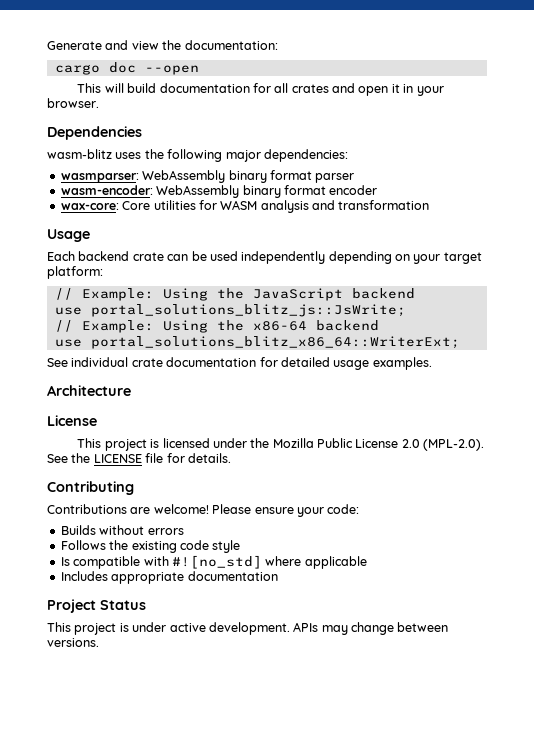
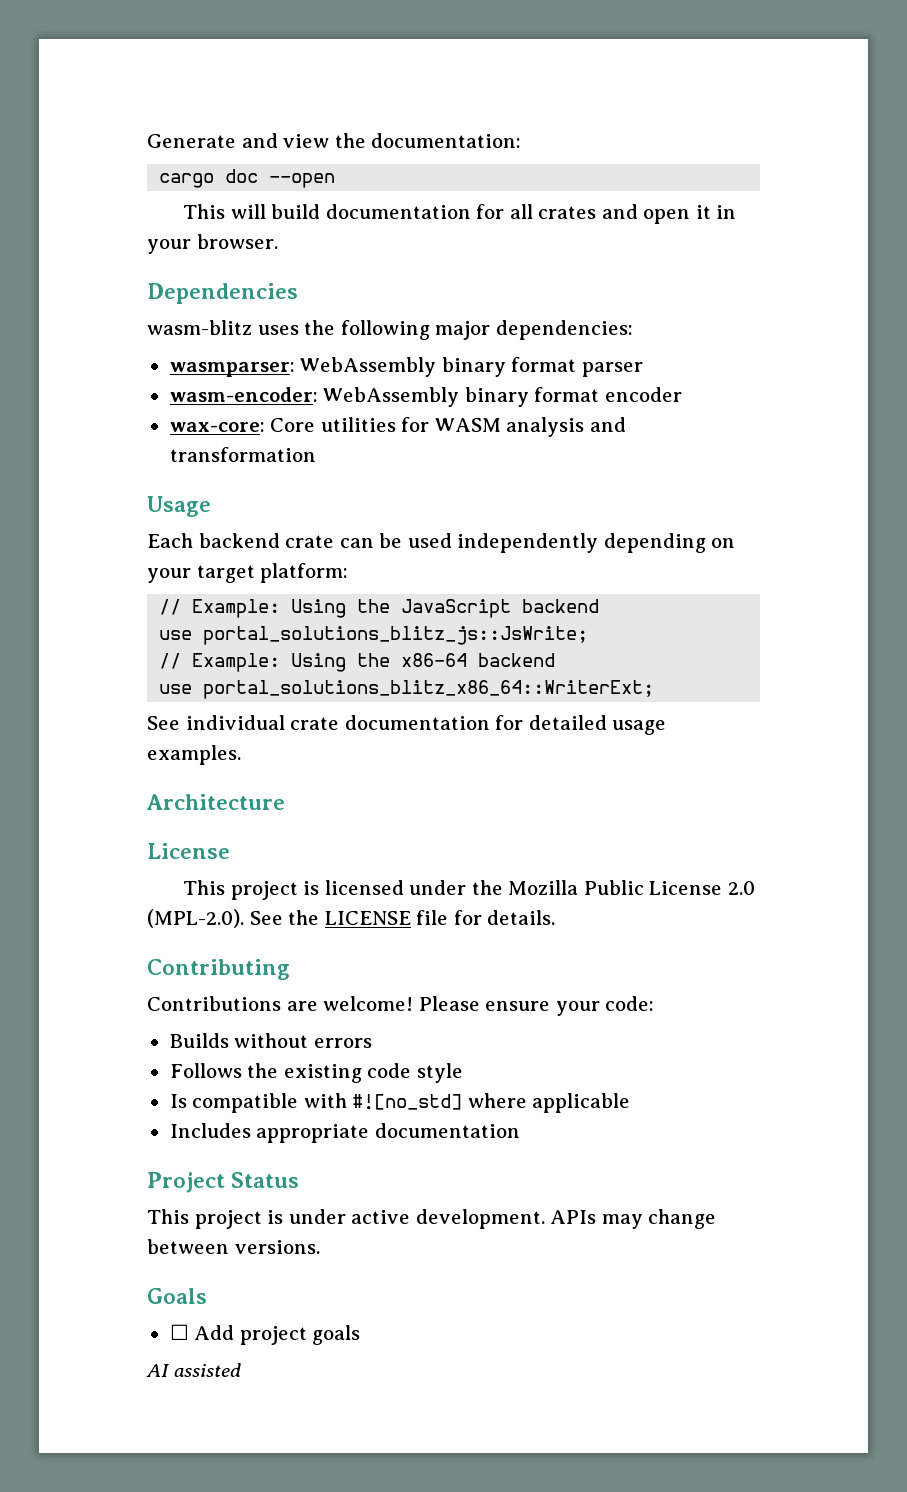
+ Goals
+ ☐ Add project goals
+ AI assisted

